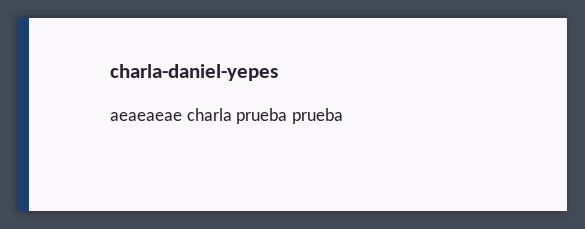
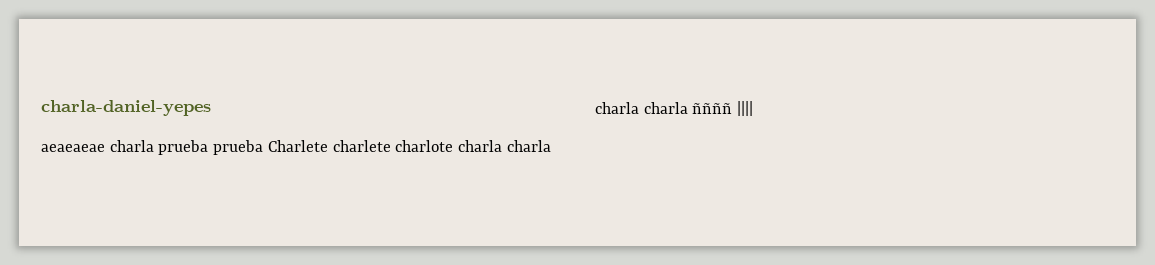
- aeaeaeae charla prueba prueba
+ aeaeaeae charla prueba prueba Charlete charlete charlote charla charla charla charla ññññ ||||

